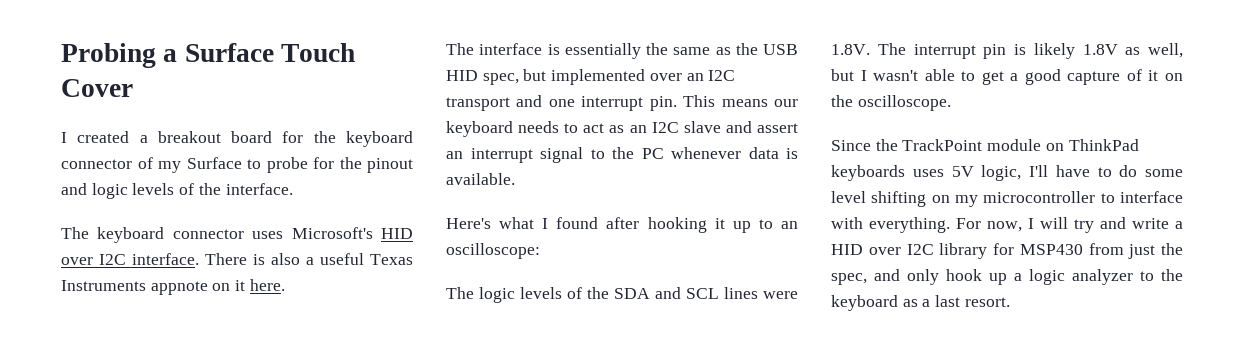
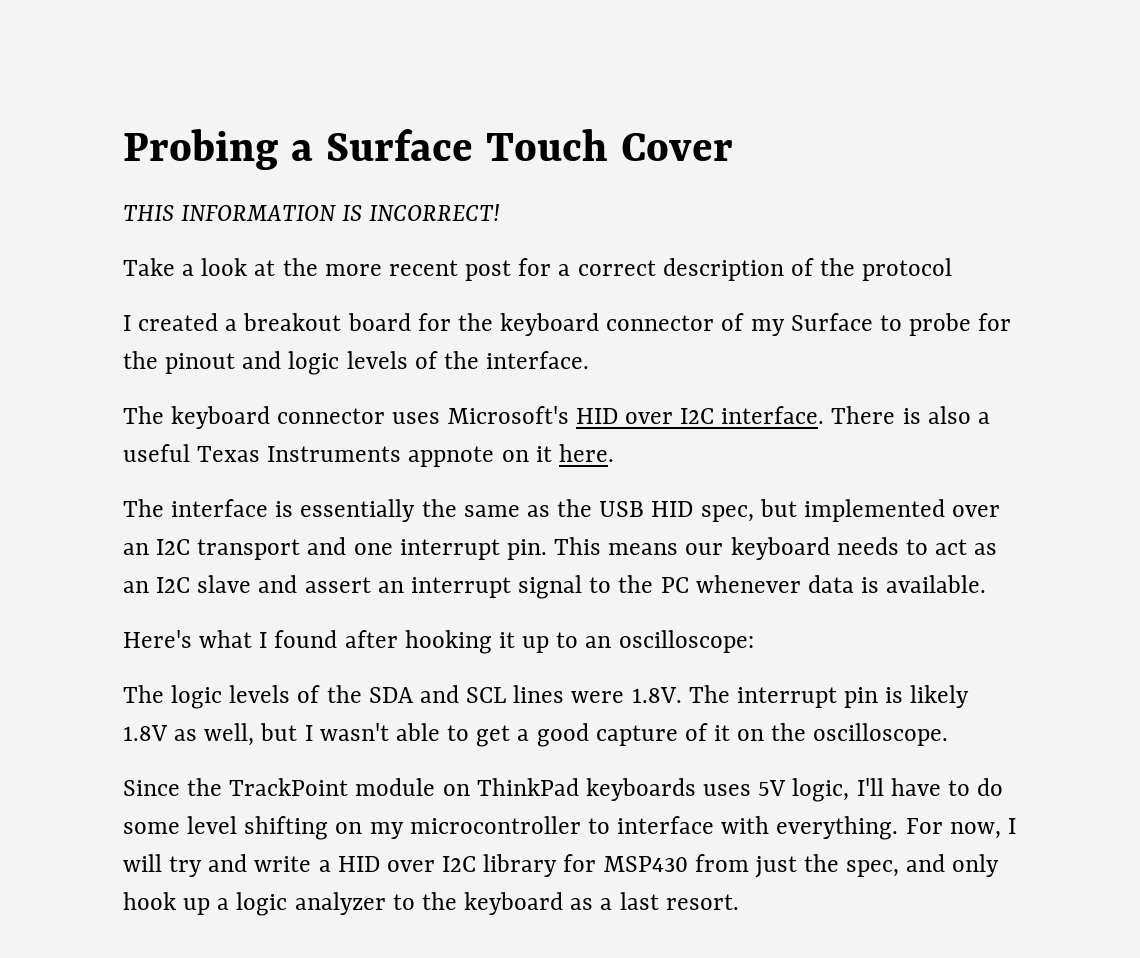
+ THIS INFORMATION IS INCORRECT!
+ Take a look at the more recent post for a correct description of the protocol

